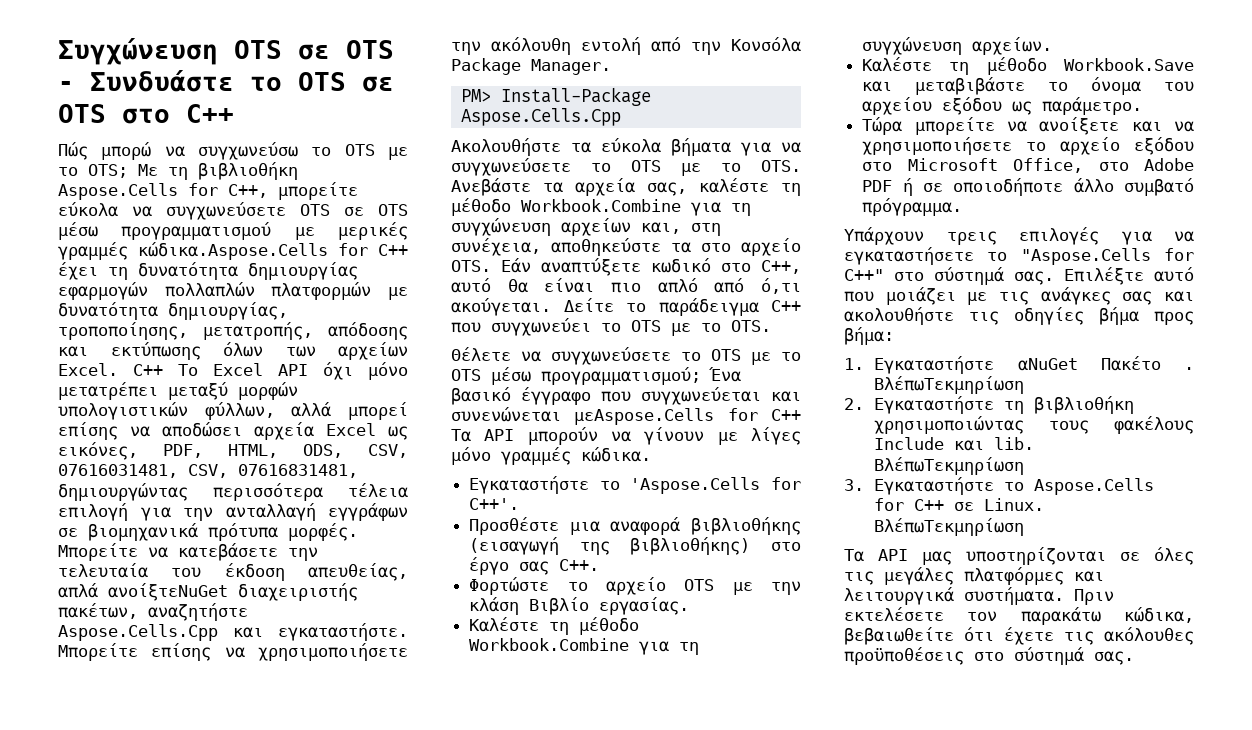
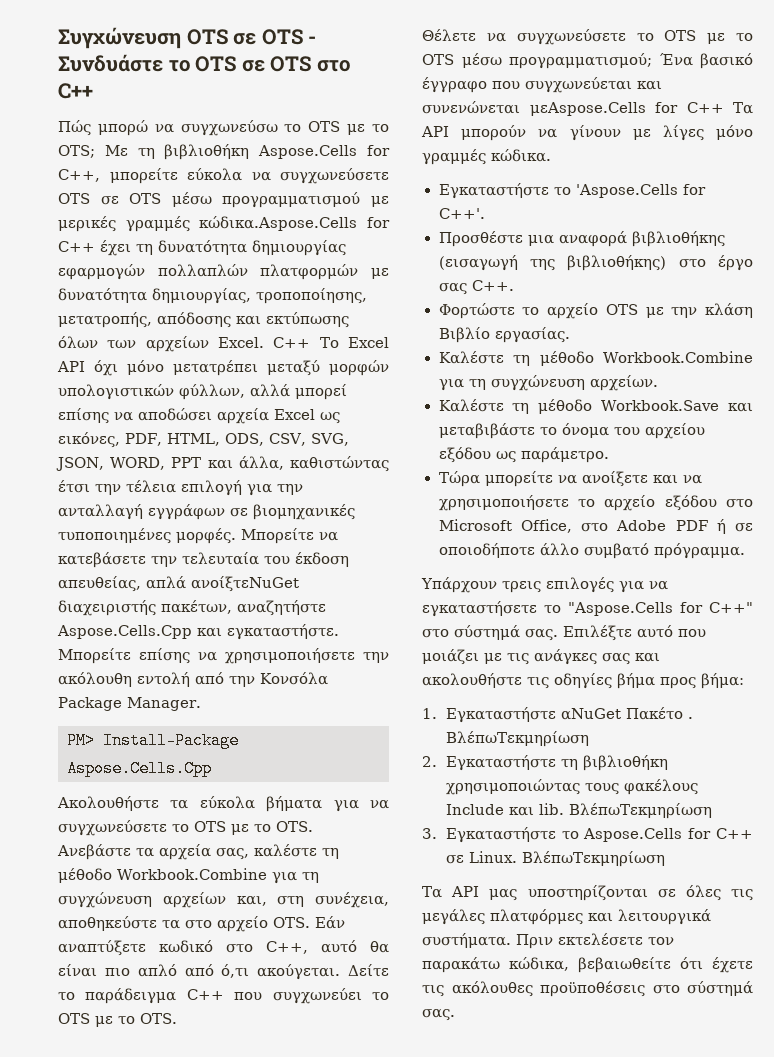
- C++ Το Excel API όχι μόνο μετατρέπει μεταξύ μορφών υπολογιστικών φύλλων, αλλά μπορεί επίσης να αποδώσει αρχεία Excel ως εικόνες, PDF, HTML, ODS, CSV, 07616031481, CSV, 07616831481, δημιουργώντας περισσότερα τέλεια επιλογή για την ανταλλαγή εγγράφων σε βιομηχανικά πρότυπα μορφές.
+ C++ Το Excel API όχι μόνο μετατρέπει μεταξύ μορφών υπολογιστικών φύλλων, αλλά μπορεί επίσης να αποδώσει αρχεία Excel ως εικόνες, PDF, HTML, ODS, CSV, SVG, JSON, WORD, PPT και άλλα, καθιστώντας έτσι την τέλεια επιλογή για την ανταλλαγή εγγράφων σε βιομηχανικές τυποποιημένες μορφές.

